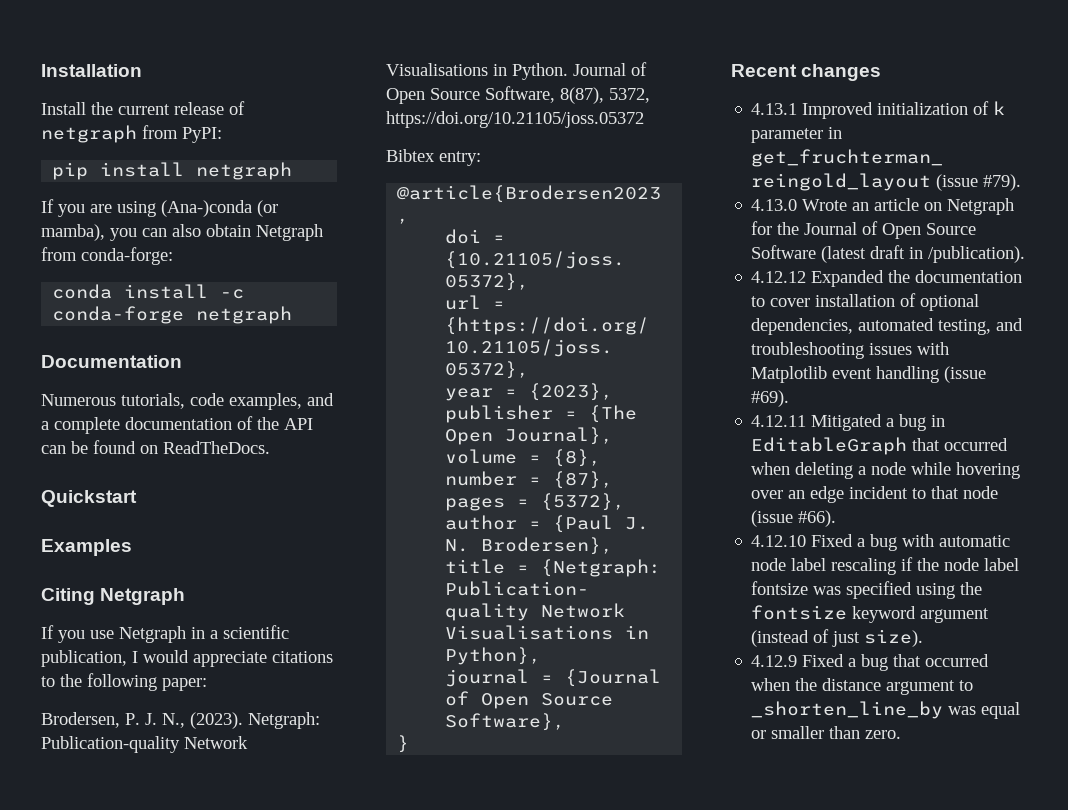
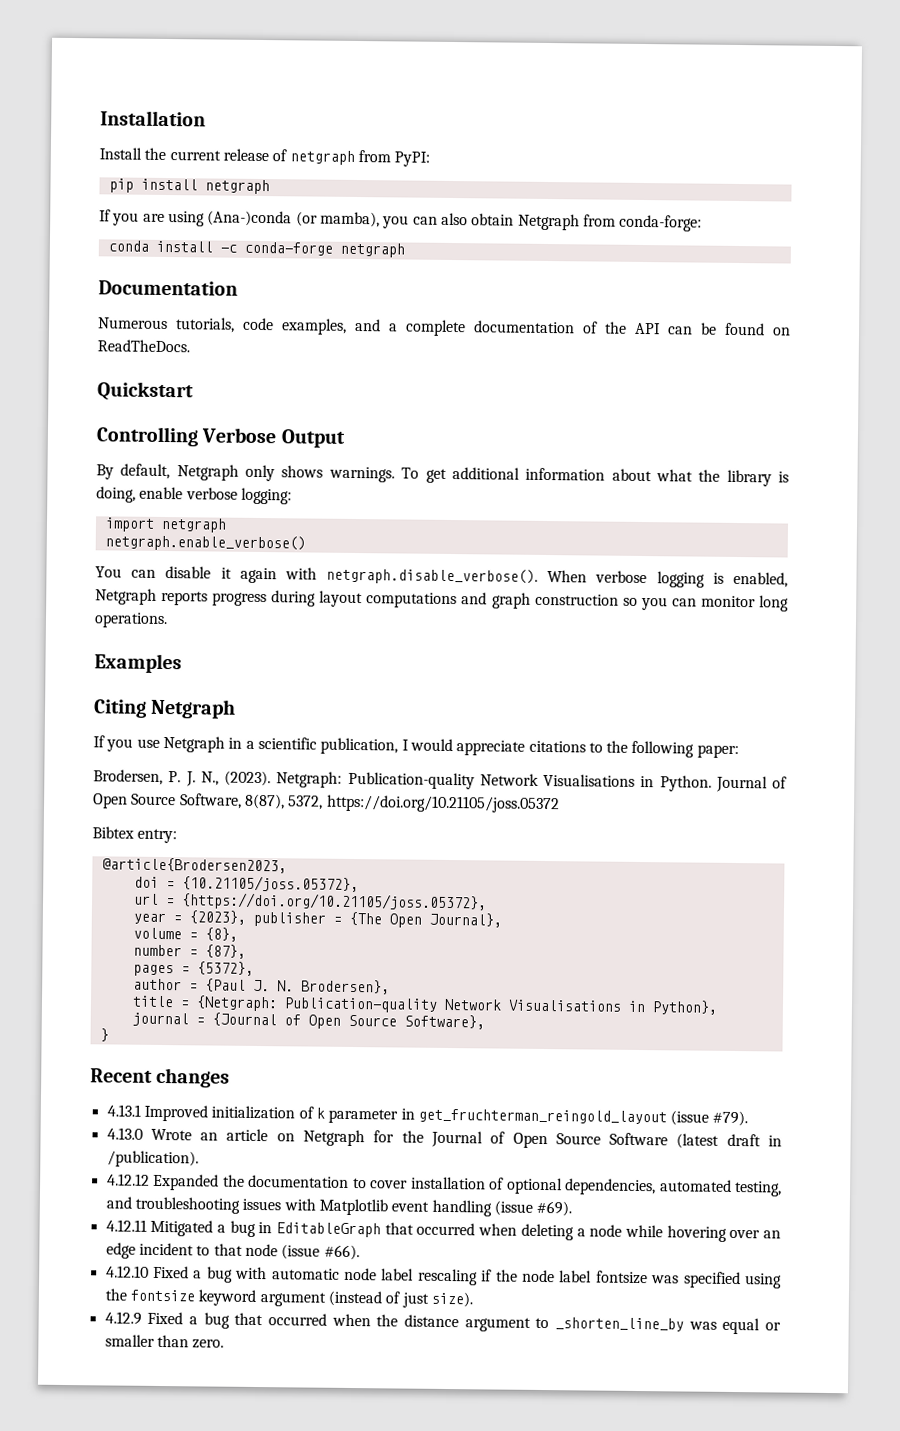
+ Controlling Verbose Output
+ By default, Netgraph only shows warnings. To get additional information about what the library is doing, enable verbose logging:
+ import netgraph
+ netgraph.enable_verbose()
+ You can disable it again with netgraph.disable_verbose(). When verbose logging is enabled, Netgraph reports progress during layout computations and graph construction so you can monitor long operations.

